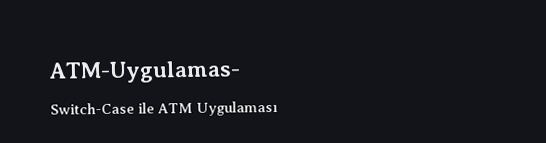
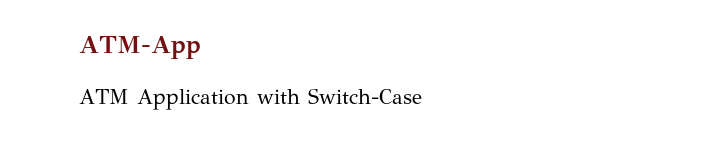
- ATM-Uygulamas-
- Switch-Case ile ATM Uygulaması
+ ATM-App
+ ATM Application with Switch-Case

